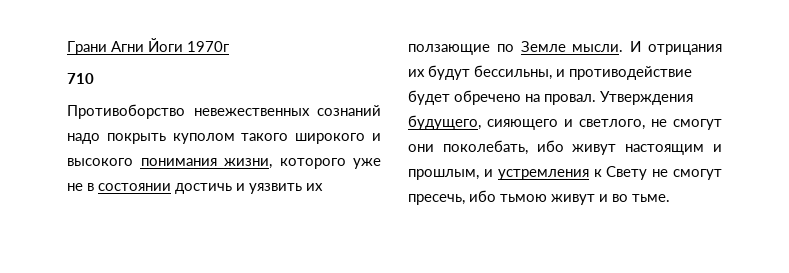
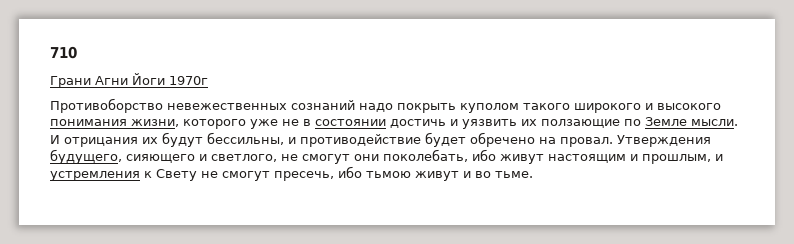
+ 710
- 710

